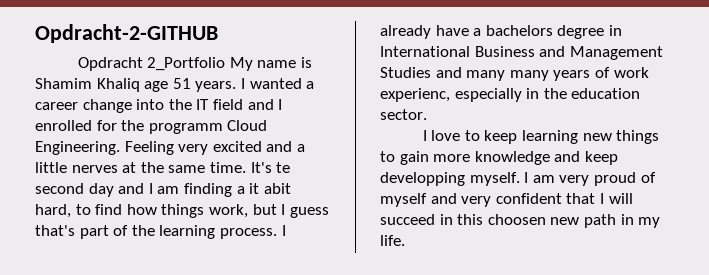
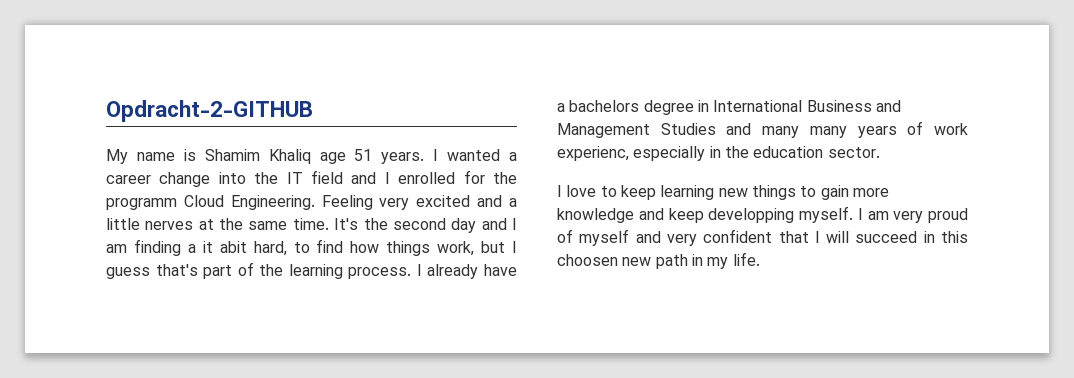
- Opdracht 2_Portfolio My name is Shamim Khaliq age 51 years.
+ My name is Shamim Khaliq age 51 years.
- It's te second day and I am finding a it abit hard, to find how things work, but I guess that's part of the learning process.
+ It's the second day and I am finding a it abit hard, to find how things work, but I guess that's part of the learning process.

